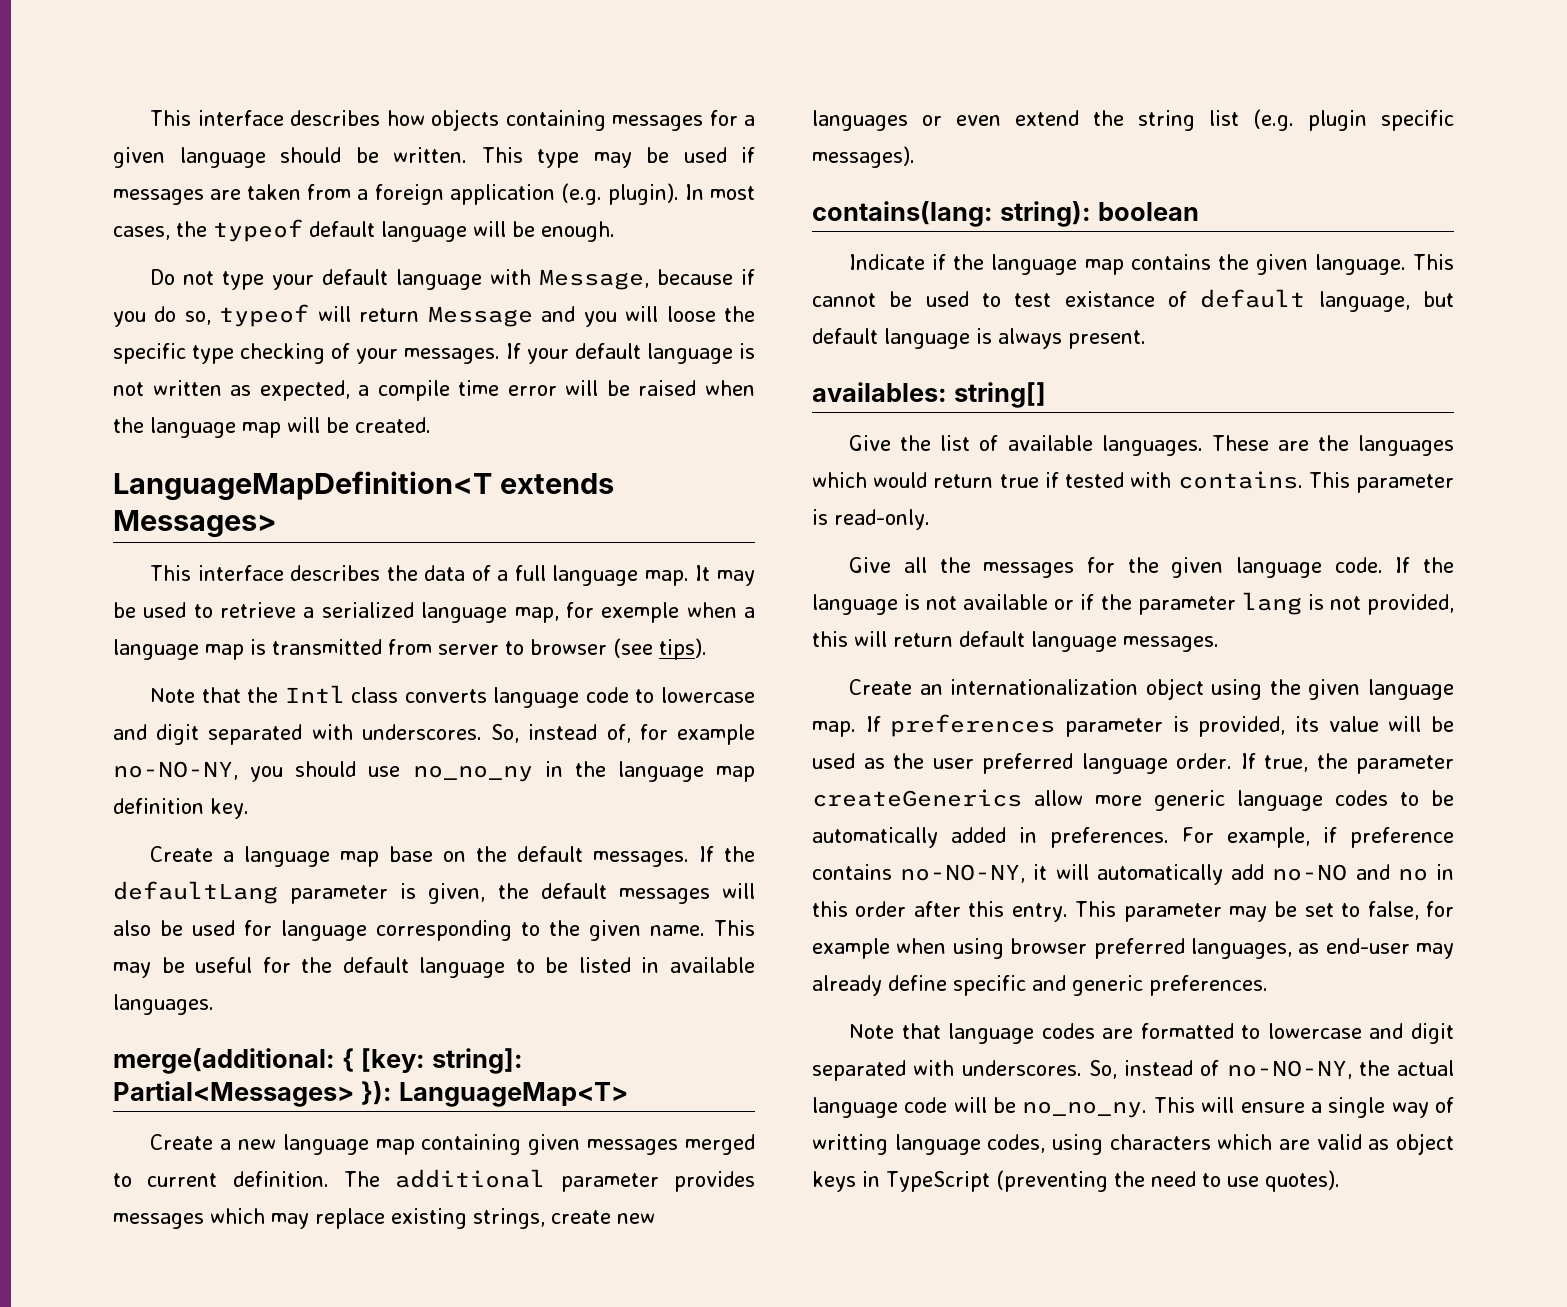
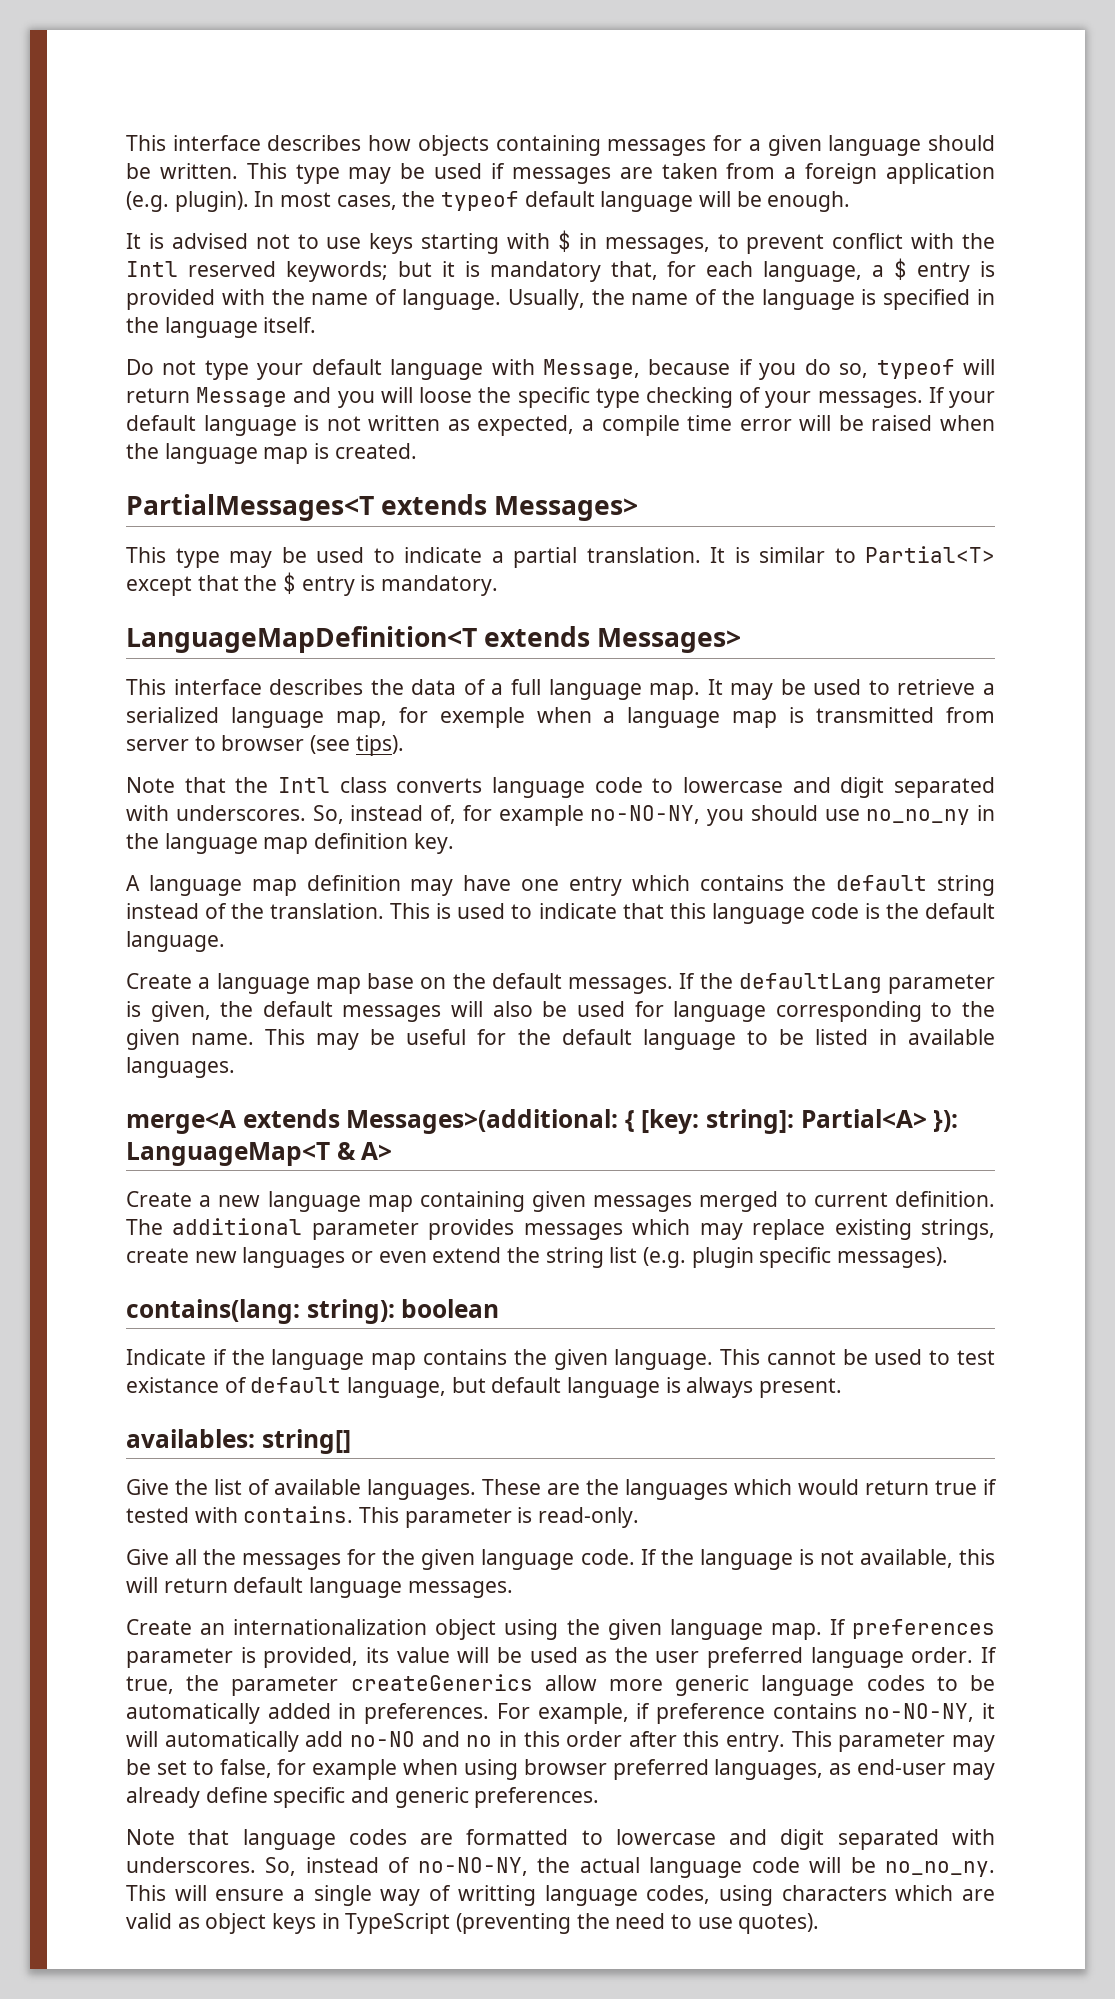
+ It is advised not to use keys starting with $ in messages, to prevent conflict with the Intl reserved keywords; but it is mandatory that, for each language, a $ entry is provided with the name of language. Usually, the name of the language is specified in the language itself.
- If your default language is not written as expected, a compile time error will be raised when the language map will be created.
+ If your default language is not written as expected, a compile time error will be raised when the language map is created.
+ PartialMessages<T extends Messages>
+ This type may be used to indicate a partial translation. It is similar to Partial<T> except that the $ entry is mandatory.
+ A language map definition may have one entry which contains the default string instead of the translation. This is used to indicate that this language code is the default language.
- merge(additional: { [key: string]: Partial<Messages> }): LanguageMap<T>
+ merge<A extends Messages>(additional: { [key: string]: Partial<A> }): LanguageMap<T & A>
- If the language is not available or if the parameter lang is not provided, this will return default language messages.
+ If the language is not available, this will return default language messages.

